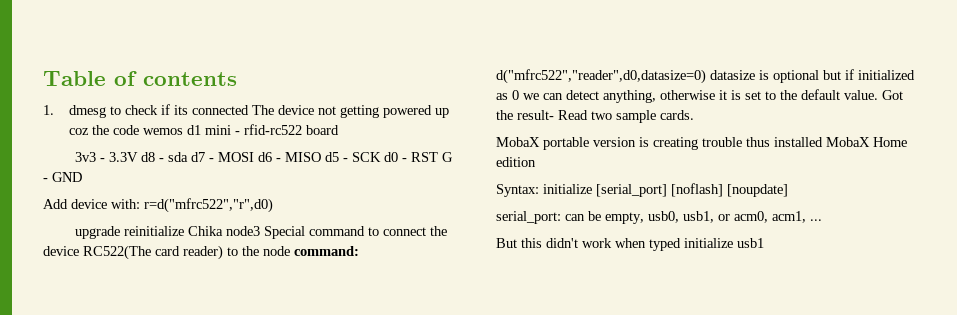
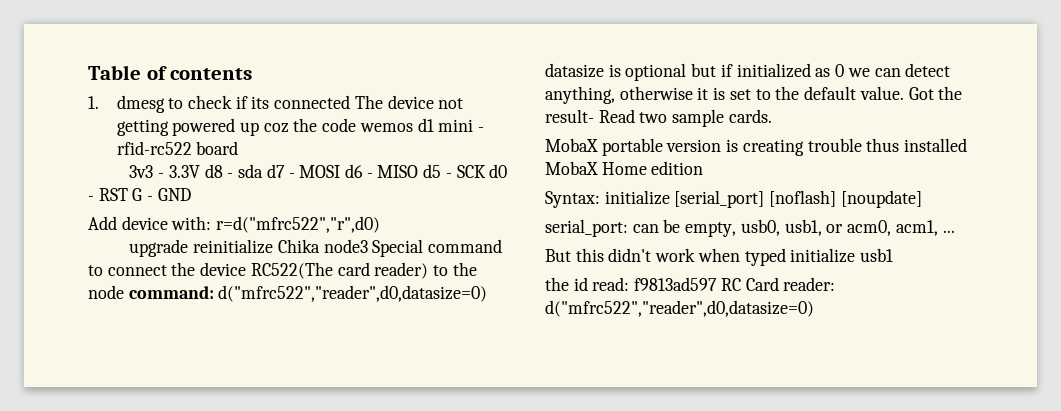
+ the id read: f9813ad597 RC Card reader: d("mfrc522","reader",d0,datasize=0)

